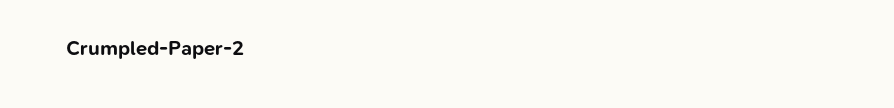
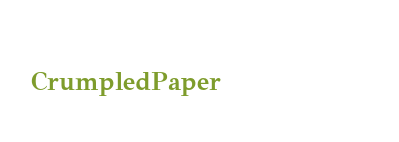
- Crumpled-Paper-2
+ CrumpledPaper

